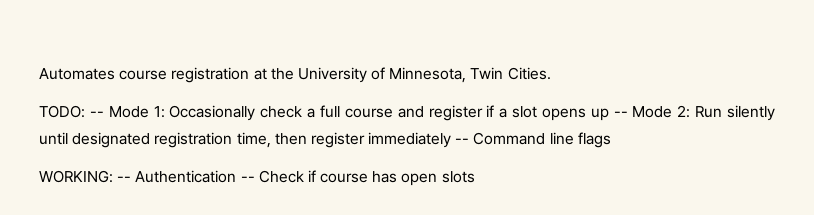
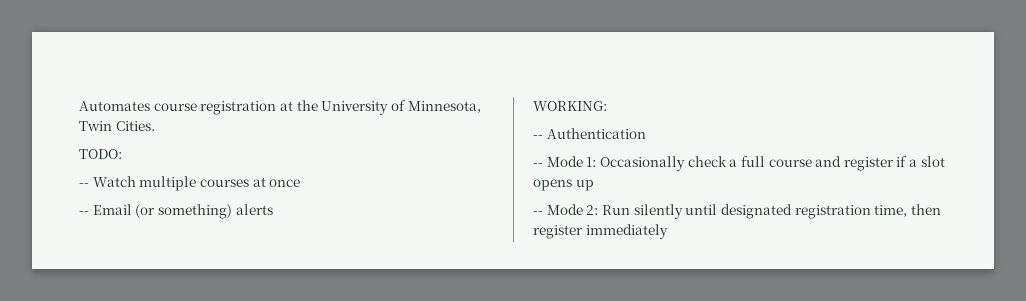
- TODO: -- Mode 1: Occasionally check a full course and register if a slot opens up -- Mode 2: Run silently until designated registration time, then register immediately -- Command line flags
- WORKING: -- Authentication -- Check if course has open slots
+ TODO:
+ -- Watch multiple courses at once
+ -- Email (or something) alerts
+ WORKING:
+ -- Authentication
+ -- Mode 1: Occasionally check a full course and register if a slot opens up
+ -- Mode 2: Run silently until designated registration time, then register immediately

